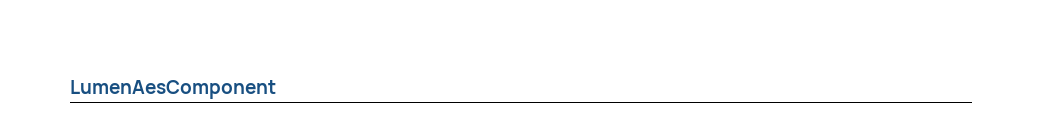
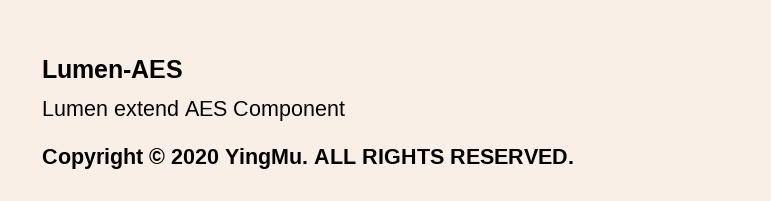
- LumenAesComponent
+ Lumen-AES
+ Lumen extend AES Component
+ Copyright © 2020 YingMu. ALL RIGHTS RESERVED.

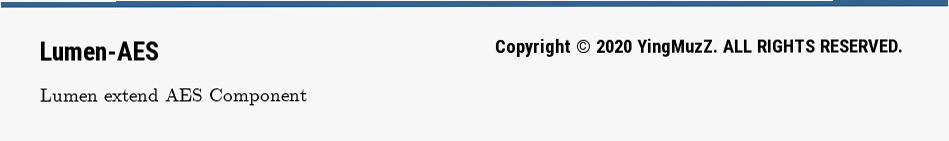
- Copyright © 2020 YingMu.
+ Copyright © 2020 YingMuzZ.

